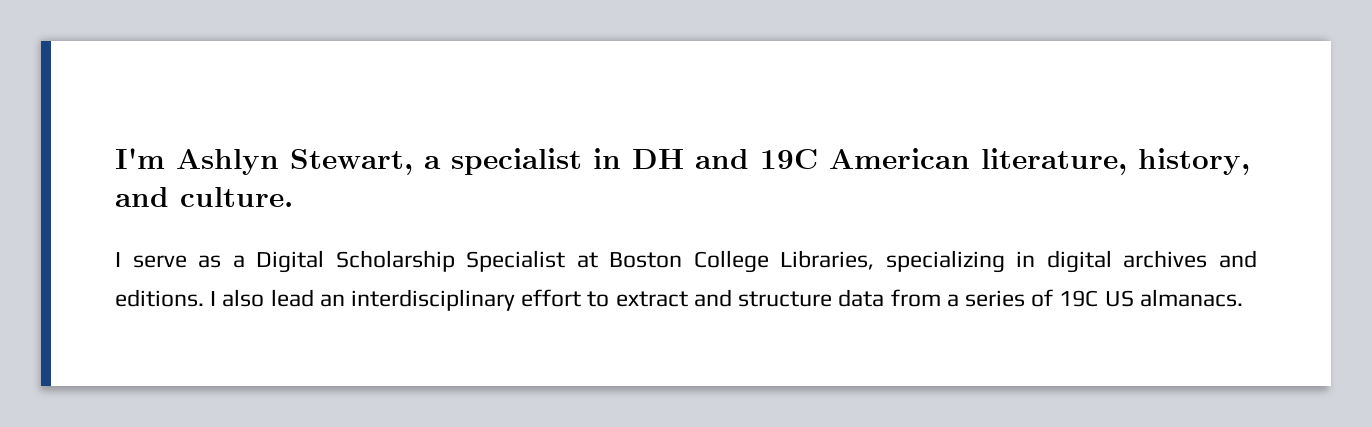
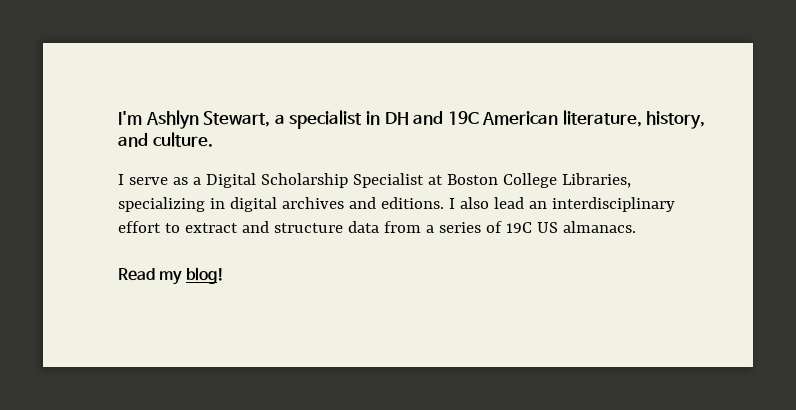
+ Read my blog!

